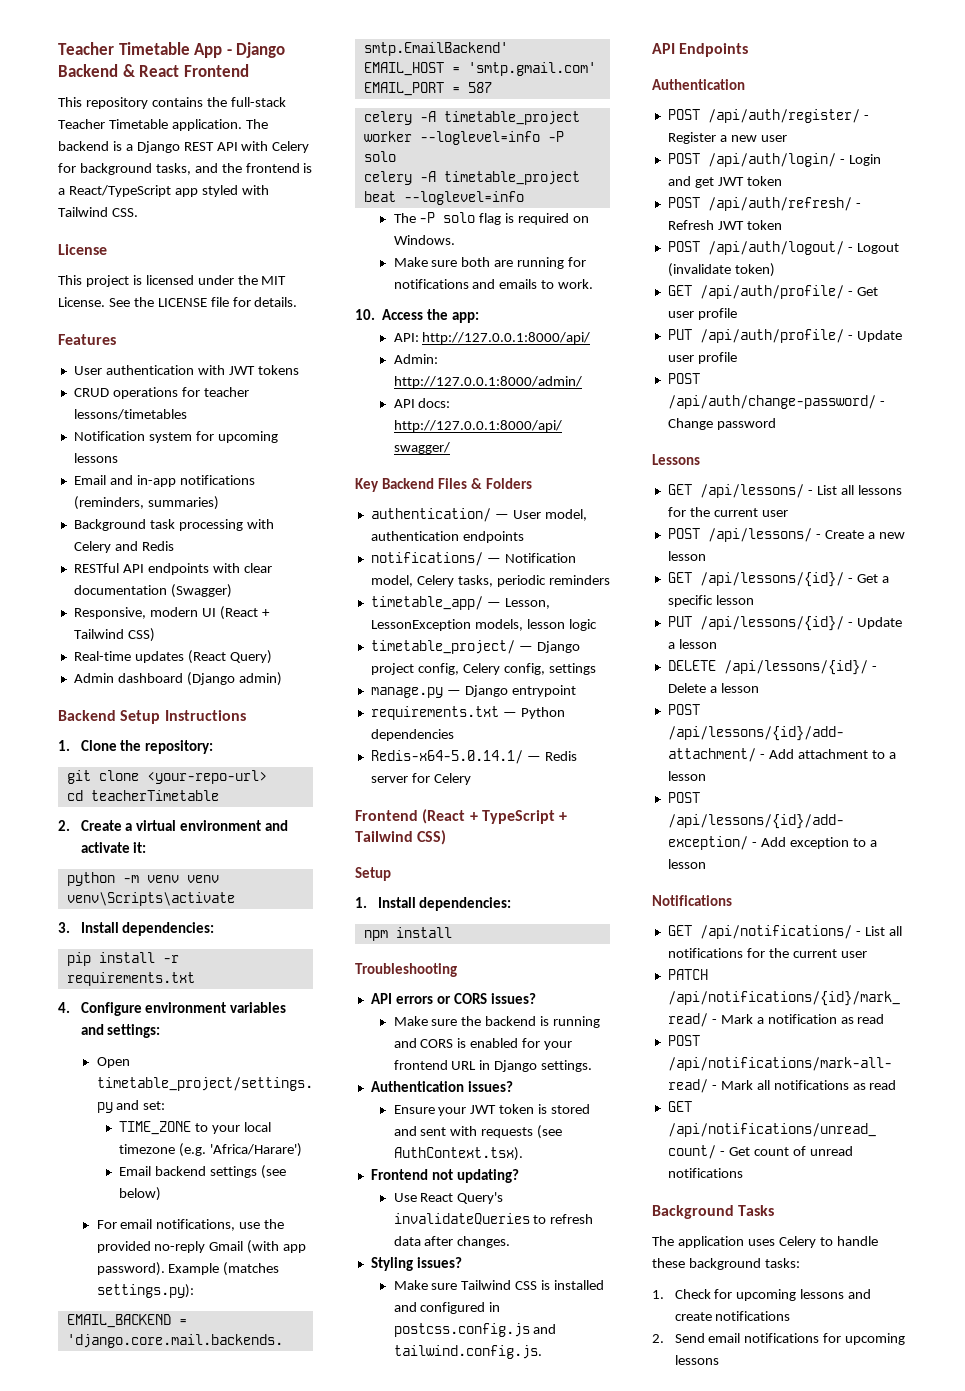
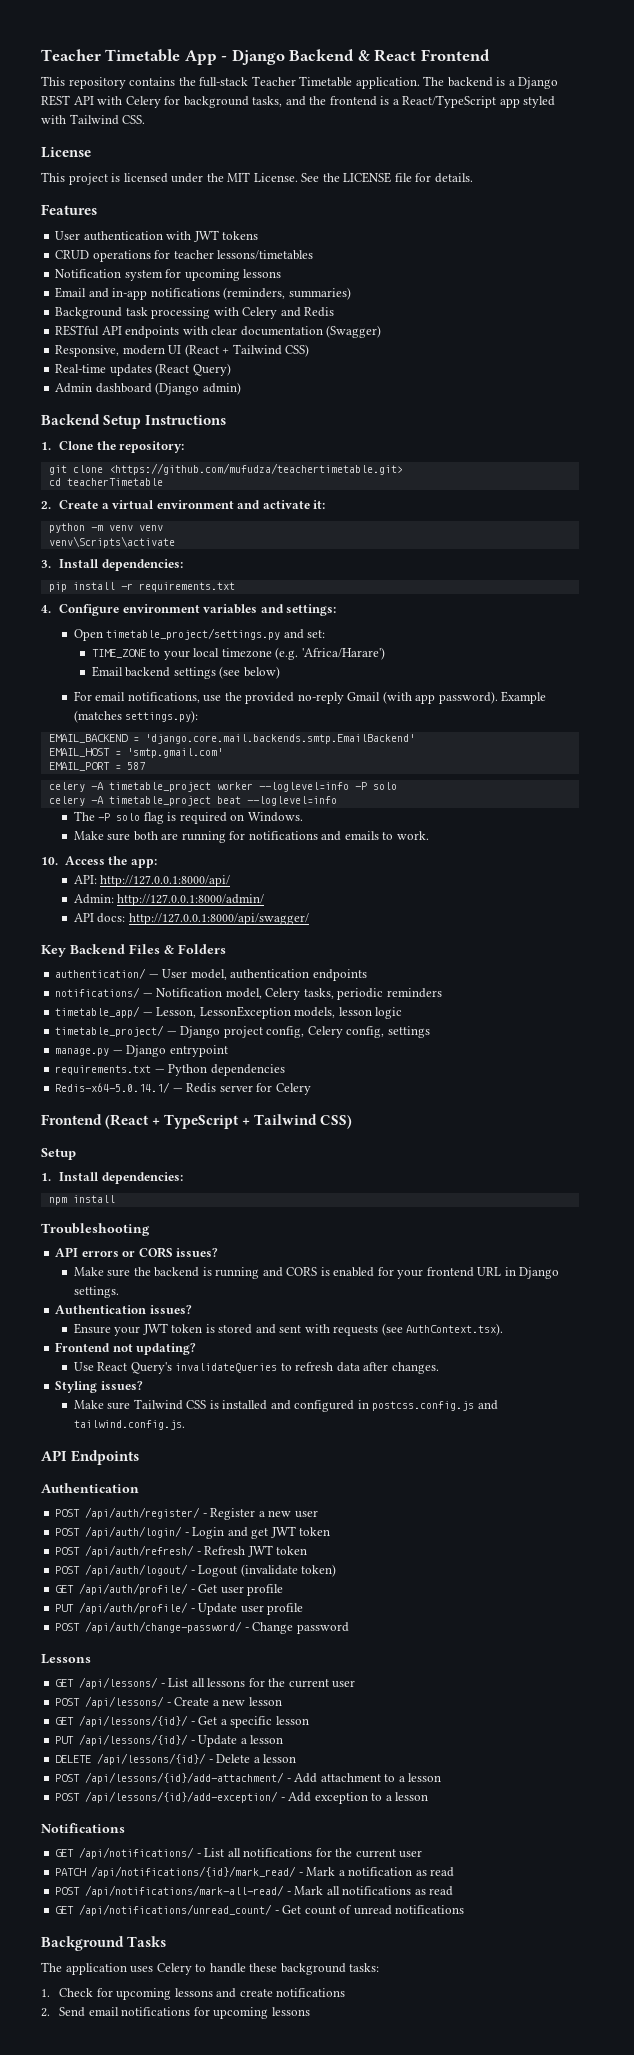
- git clone <your-repo-url>
+ git clone <https://github.com/mufudza/teachertimetable.git>

